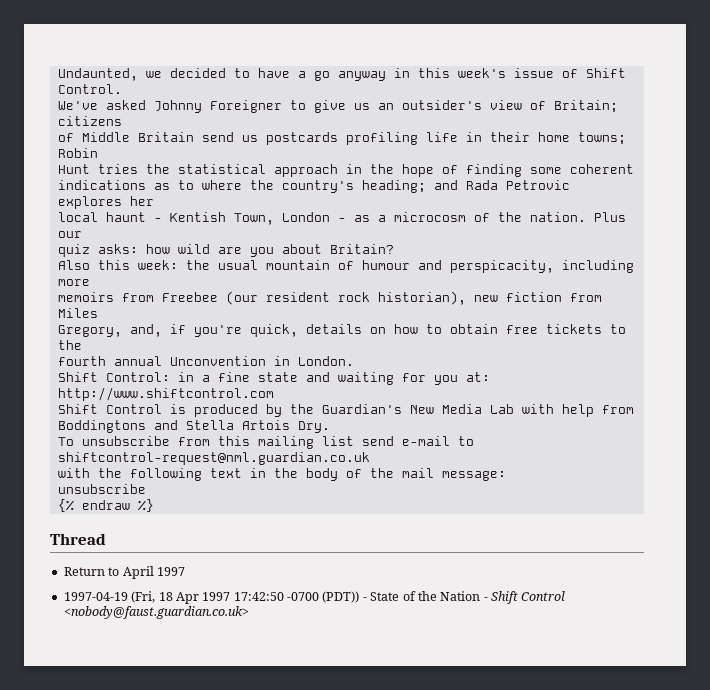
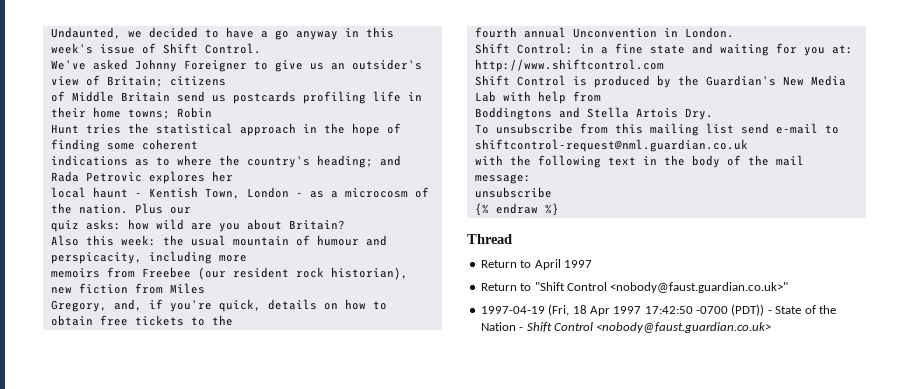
+ Return to "Shift Control <nobody@faust.guardian.co.uk>"

